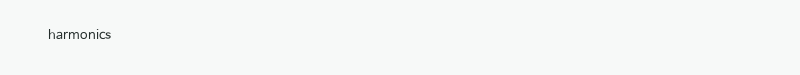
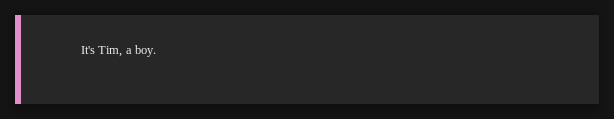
- harmonics
+ It's Tim, a boy.

